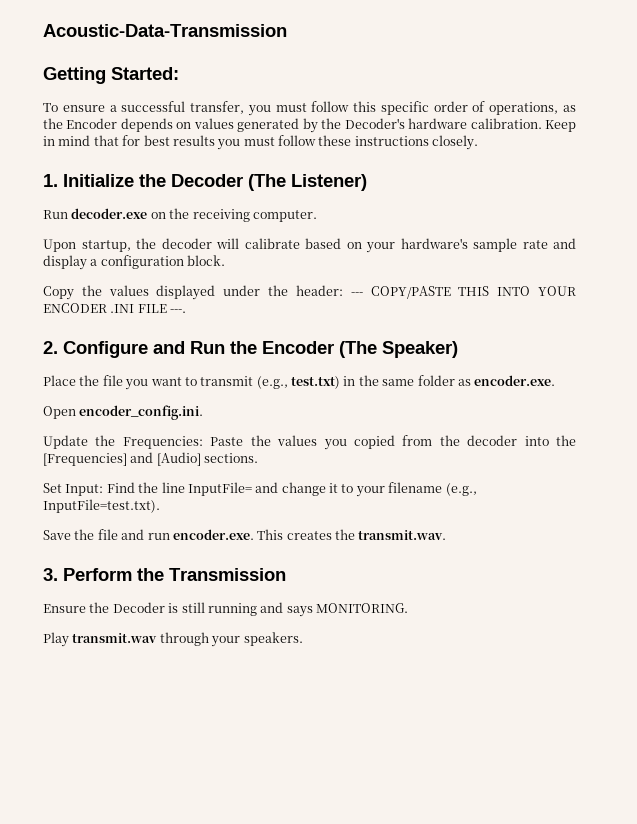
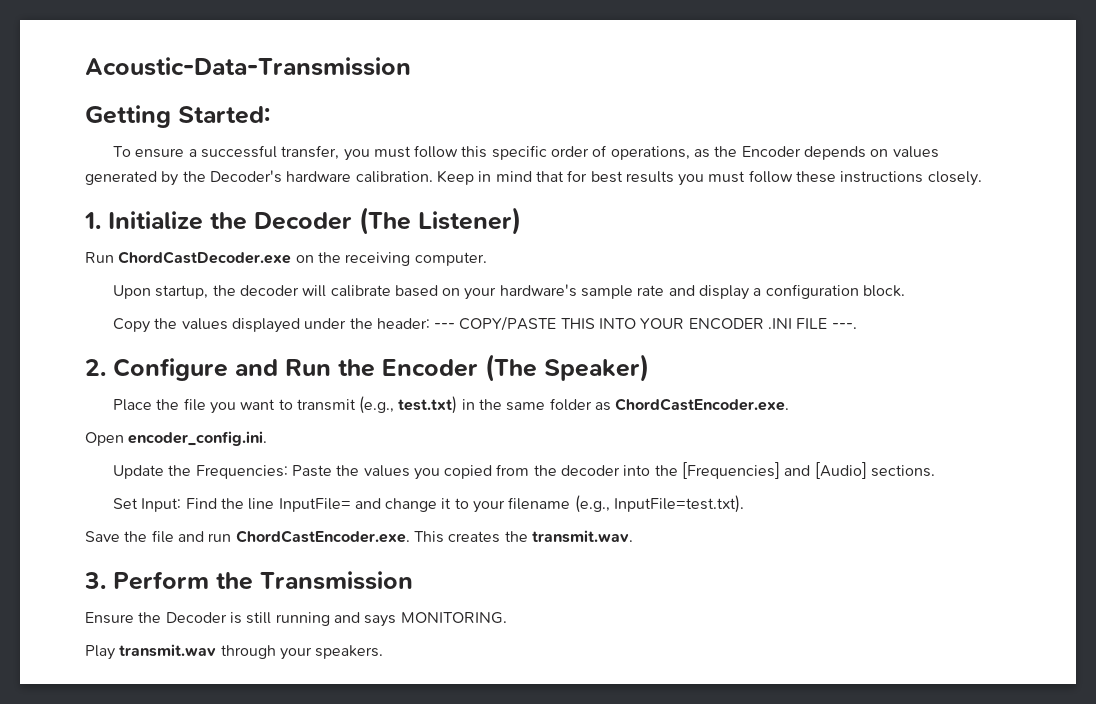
- Run decoder.exe on the receiving computer.
+ Run ChordCastDecoder.exe on the receiving computer.
- Place the file you want to transmit (e.g., test.txt) in the same folder as encoder.exe.
+ Place the file you want to transmit (e.g., test.txt) in the same folder as ChordCastEncoder.exe.
- Save the file and run encoder.exe. This creates the transmit.wav.
+ Save the file and run ChordCastEncoder.exe. This creates the transmit.wav.

